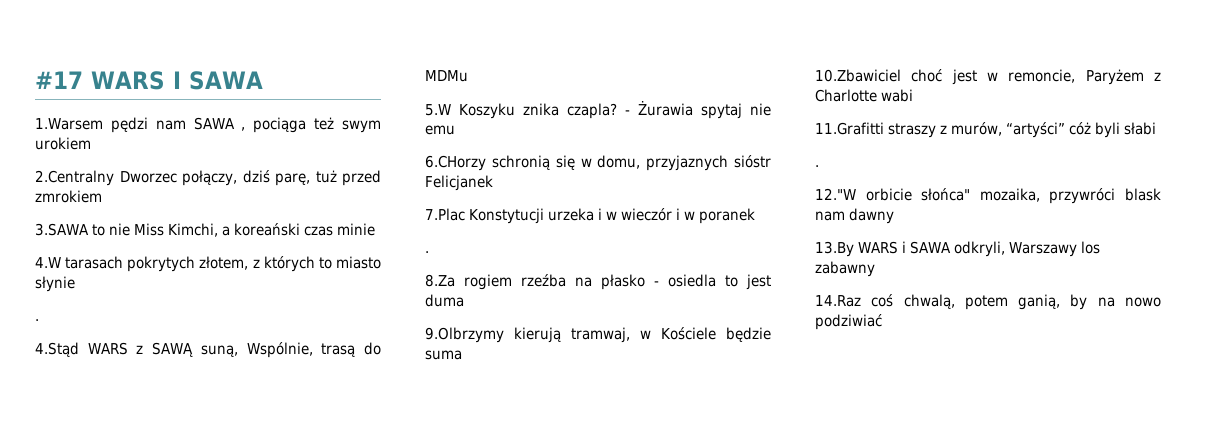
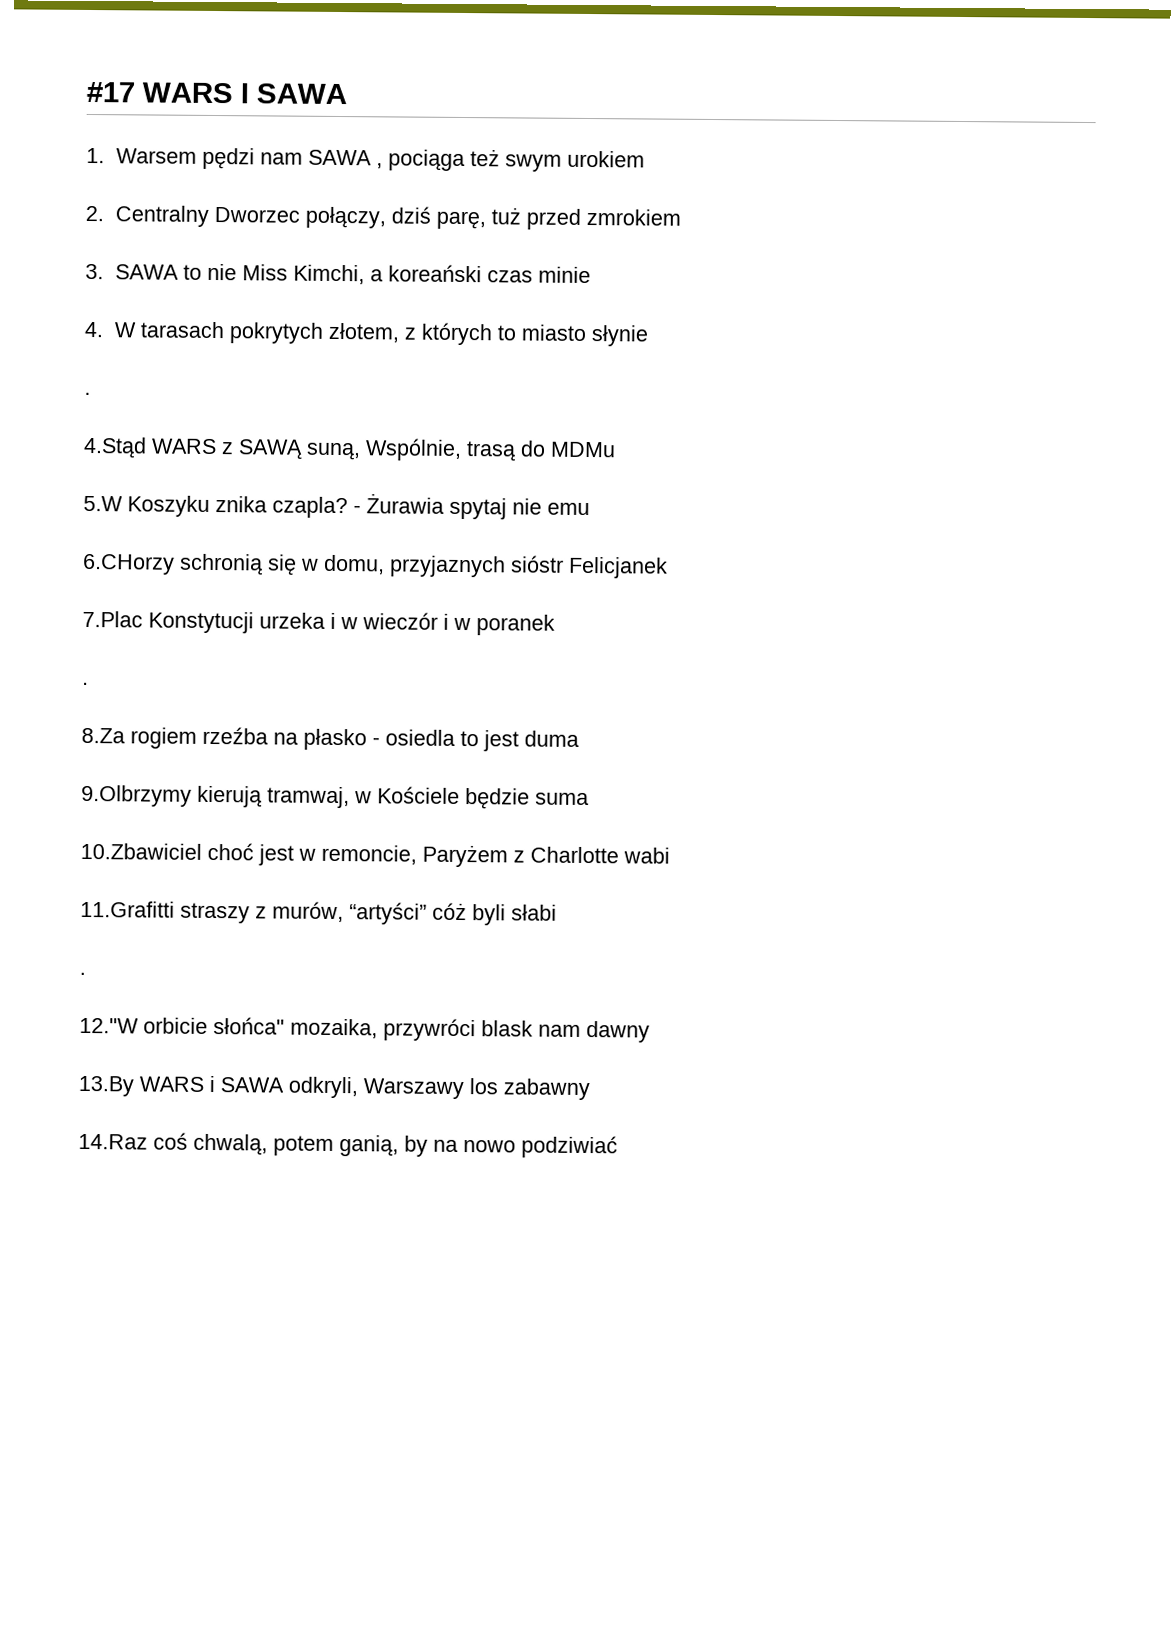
- 1.Warsem pędzi nam SAWA , pociąga też swym urokiem
+ 1. Warsem pędzi nam SAWA , pociąga też swym urokiem
- 2.Centralny Dworzec połączy, dziś parę, tuż przed zmrokiem
+ 2. Centralny Dworzec połączy, dziś parę, tuż przed zmrokiem
- 3.SAWA to nie Miss Kimchi, a koreański czas minie
+ 3. SAWA to nie Miss Kimchi, a koreański czas minie
- 4.W tarasach pokrytych złotem, z których to miasto słynie
+ 4. W tarasach pokrytych złotem, z których to miasto słynie

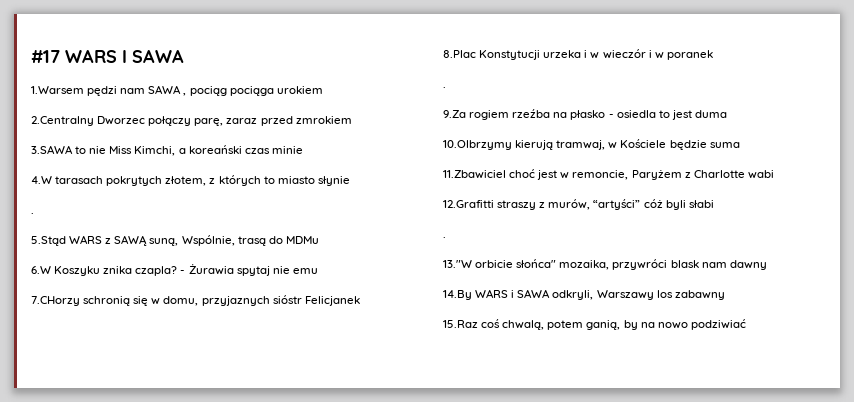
- 1. Warsem pędzi nam SAWA , pociąga też swym urokiem
- 2. Centralny Dworzec połączy, dziś parę, tuż przed zmrokiem
+ 1.Warsem pędzi nam SAWA , pociąg pociąga urokiem
+ 2.Centralny Dworzec połączy parę, zaraz przed zmrokiem
- 3. SAWA to nie Miss Kimchi, a koreański czas minie
+ 3.SAWA to nie Miss Kimchi, a koreański czas minie
- 4. W tarasach pokrytych złotem, z których to miasto słynie
+ 4.W tarasach pokrytych złotem, z których to miasto słynie
- 4.Stąd WARS z SAWĄ suną, Wspólnie, trasą do MDMu
+ 5.Stąd WARS z SAWĄ suną, Wspólnie, trasą do MDMu
- 5.W Koszyku znika czapla?
+ 6.W Koszyku znika czapla?
- 6.CHorzy schronią się w domu, przyjaznych sióstr Felicjanek
+ 7.CHorzy schronią się w domu, przyjaznych sióstr Felicjanek
- 7.Plac Konstytucji urzeka i w wieczór i w poranek
+ 8.Plac Konstytucji urzeka i w wieczór i w poranek
- 8.Za rogiem rzeźba na płasko - osiedla to jest duma
+ 9.Za rogiem rzeźba na płasko - osiedla to jest duma
- 9.Olbrzymy kierują tramwaj, w Kościele będzie suma
+ 10.Olbrzymy kierują tramwaj, w Kościele będzie suma
- 10.Zbawiciel choć jest w remoncie, Paryżem z Charlotte wabi
+ 11.Zbawiciel choć jest w remoncie, Paryżem z Charlotte wabi
- 11.Grafitti straszy z murów, “artyści” cóż byli słabi
+ 12.Grafitti straszy z murów, “artyści” cóż byli słabi
- 12."W orbicie słońca" mozaika, przywróci blask nam dawny
+ 13."W orbicie słońca" mozaika, przywróci blask nam dawny
- 13.By WARS i SAWA odkryli, Warszawy los zabawny
+ 14.By WARS i SAWA odkryli, Warszawy los zabawny
- 14.Raz coś chwalą, potem ganią, by na nowo podziwiać
+ 15.Raz coś chwalą, potem ganią, by na nowo podziwiać

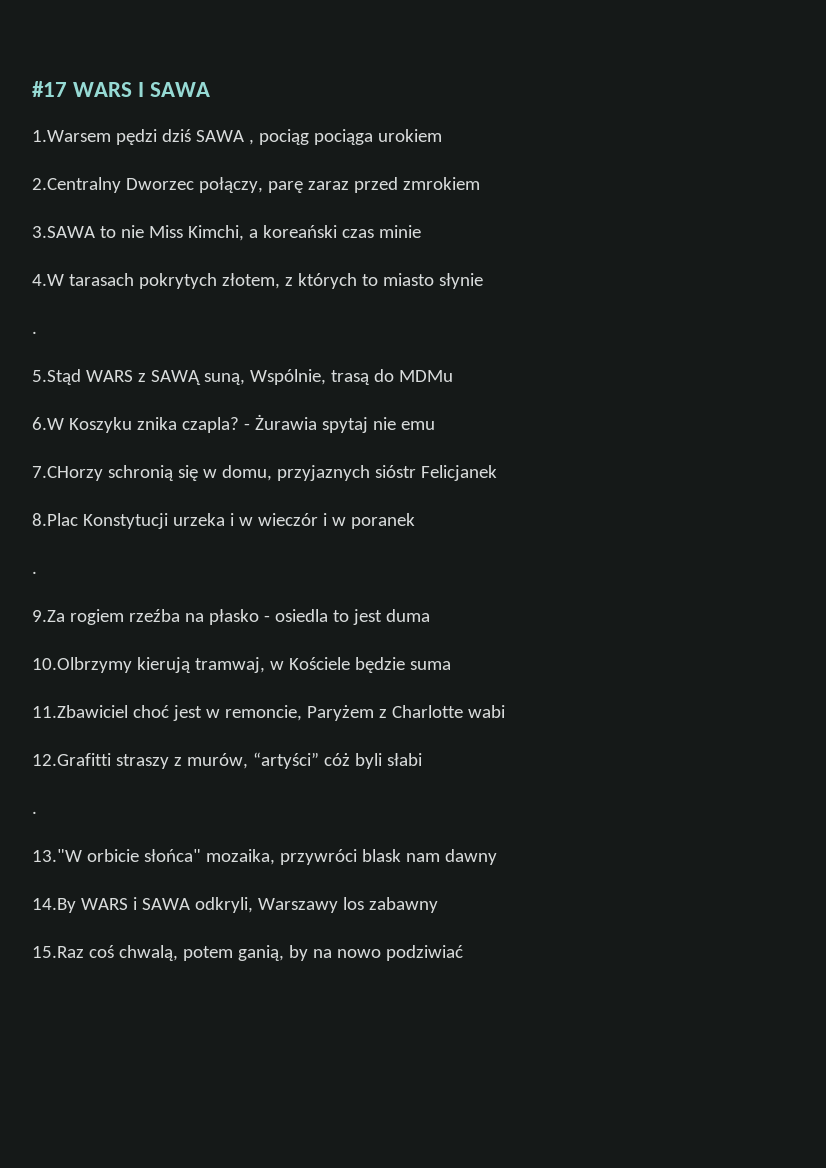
- 1.Warsem pędzi nam SAWA , pociąg pociąga urokiem
+ 1.Warsem pędzi dziś SAWA , pociąg pociąga urokiem
- 2.Centralny Dworzec połączy parę, zaraz przed zmrokiem
+ 2.Centralny Dworzec połączy, parę zaraz przed zmrokiem

